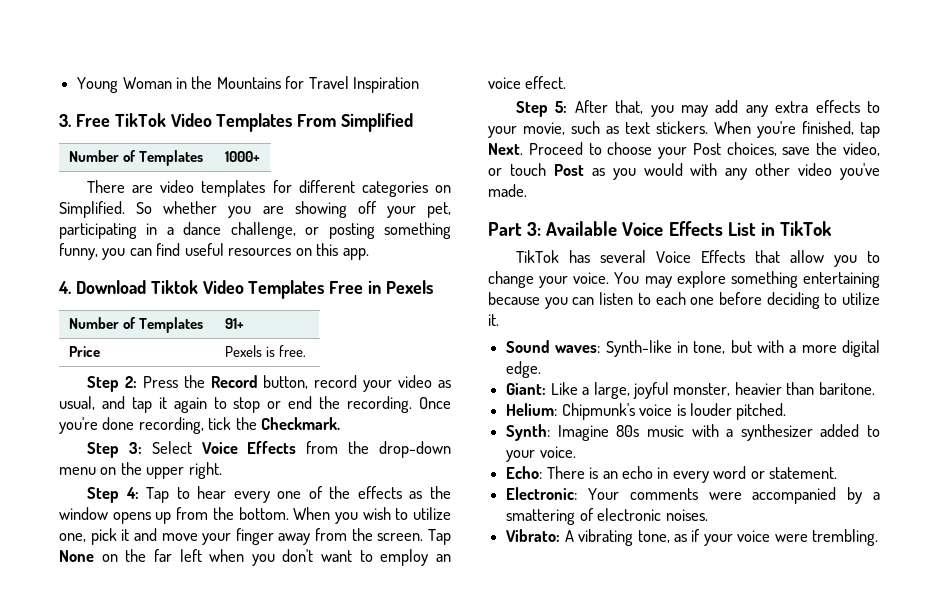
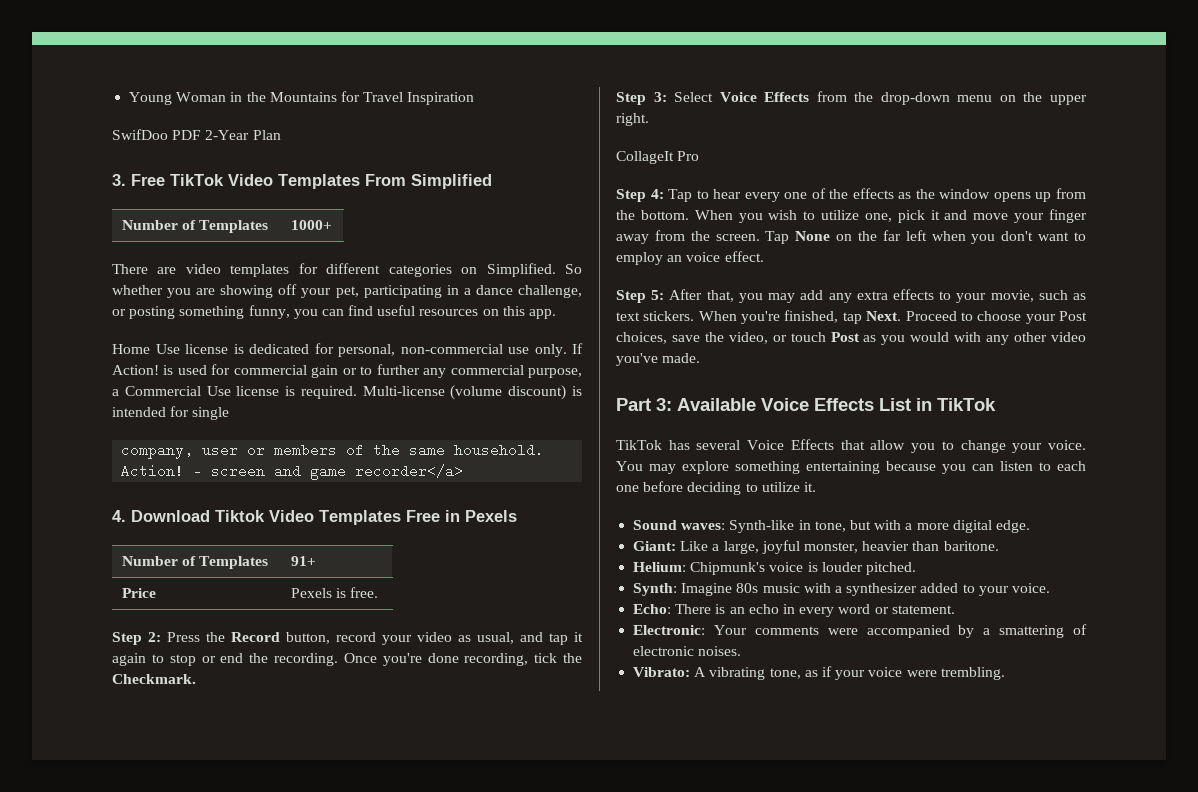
+ SwifDoo PDF 2-Year Plan
+ Home Use license is dedicated for personal, non-commercial use only. If Action! is used for commercial gain or to further any commercial purpose, a Commercial Use license is required. Multi-license (volume discount) is intended for single
+ company, user or members of the same household. Action! - screen and game recorder</a>
+ CollageIt Pro

